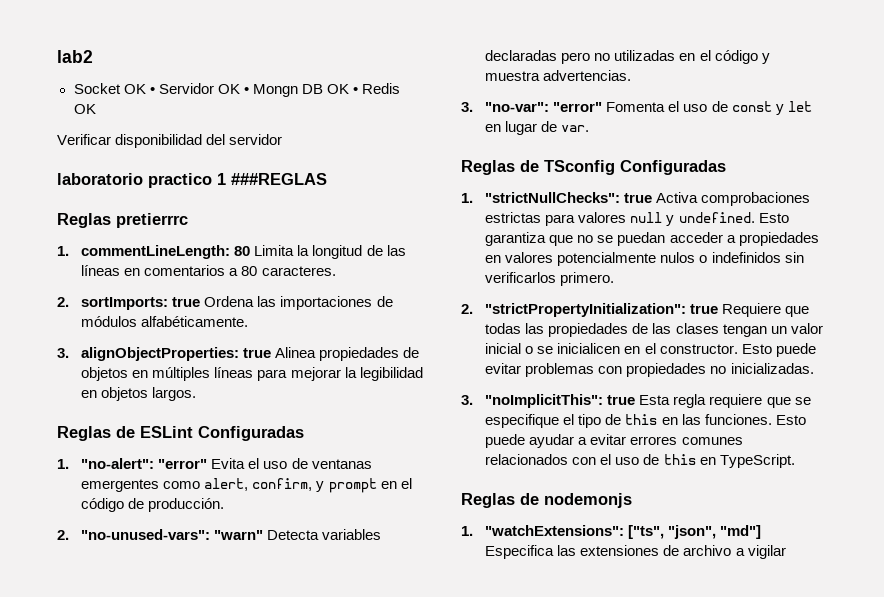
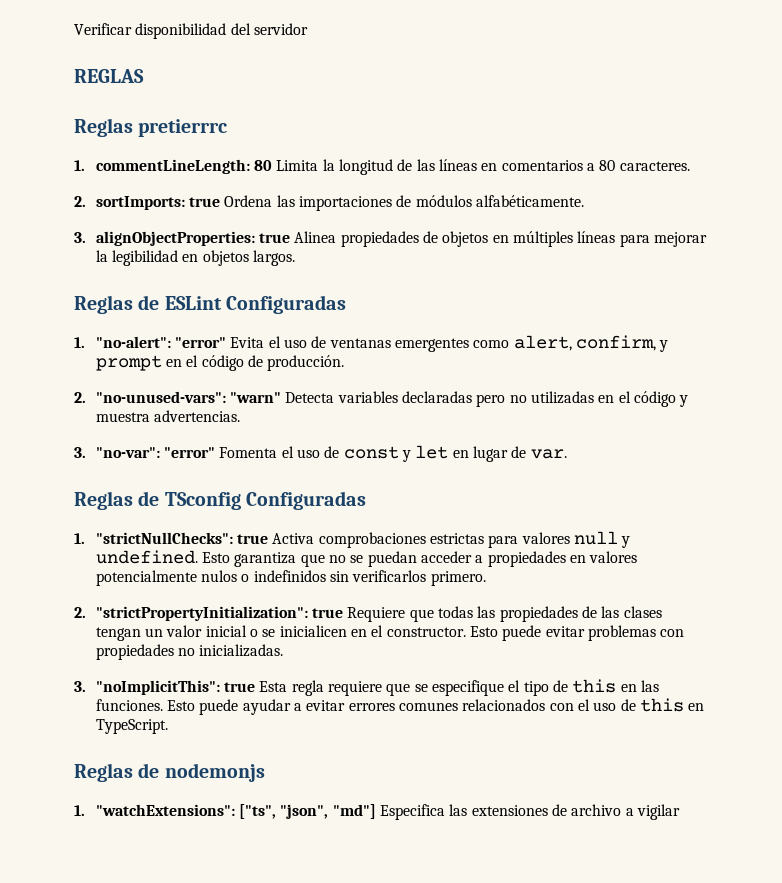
- lab2
- Socket OK • Servidor OK • Mongn DB OK • Redis OK
- laboratorio practico 1 ###REGLAS
+ REGLAS

